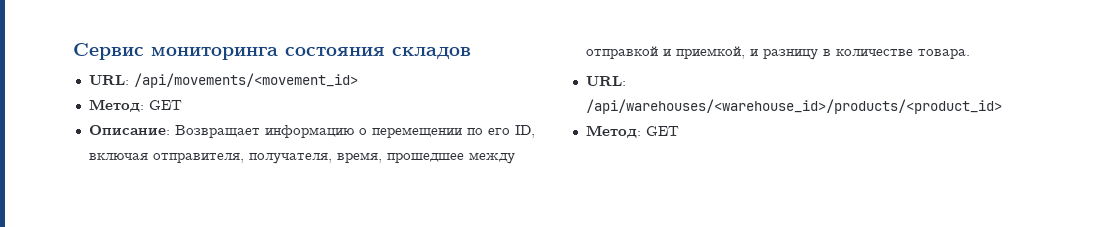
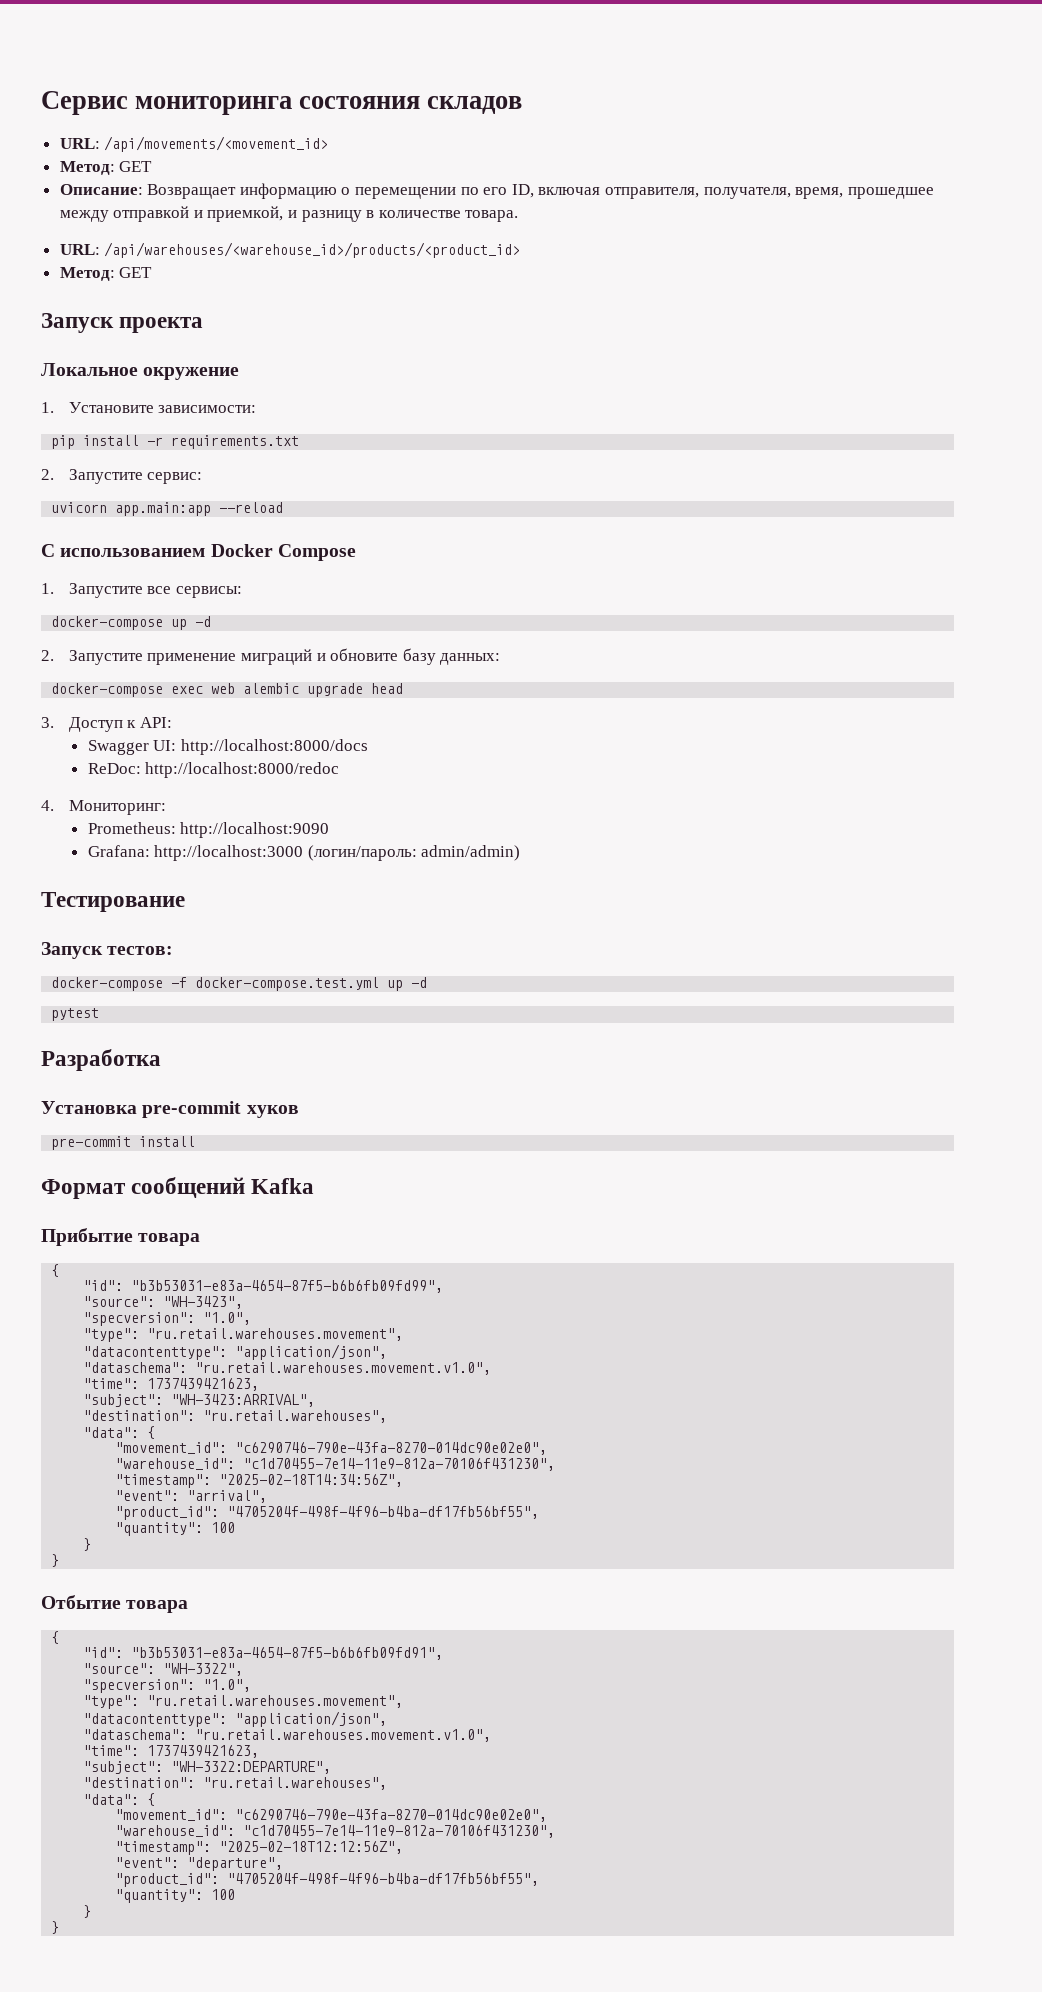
+ Запуск проекта
+ Локальное окружение
+ 1. Установите зависимости:
+ pip install -r requirements.txt
+ 2. Запустите сервис:
+ uvicorn app.main:app --reload
+ С использованием Docker Compose
+ 1. Запустите все сервисы:
+ docker-compose up -d
+ 2. Запустите применение миграций и обновите базу данных:
+ docker-compose exec web alembic upgrade head
+ 3. Доступ к API:
+ Swagger UI: http://localhost:8000/docs
+ ReDoc: http://localhost:8000/redoc
+ 4. Мониторинг:
+ Prometheus: http://localhost:9090
+ Grafana: http://localhost:3000 (логин/пароль: admin/admin)
+ Тестирование
+ Запуск тестов:
+ docker-compose -f docker-compose.test.yml up -d
+ pytest
+ Разработка
+ Установка pre-commit хуков
+ pre-commit install
+ Формат сообщений Kafka
+ Прибытие товара
+ {
+ "id": "b3b53031-e83a-4654-87f5-b6b6fb09fd99",
+ "source": "WH-3423",
+ "specversion": "1.0",
+ "type": "ru.retail.warehouses.movement",
+ "datacontenttype": "application/json",
+ "dataschema": "ru.retail.warehouses.movement.v1.0",
+ "time": 1737439421623,
+ "subject": "WH-3423:ARRIVAL",
+ "destination": "ru.retail.warehouses",
+ "data": {
+ "movement_id": "c6290746-790e-43fa-8270-014dc90e02e0",
+ "warehouse_id": "c1d70455-7e14-11e9-812a-70106f431230",
+ "timestamp": "2025-02-18T14:34:56Z",
+ "event": "arrival",
+ "product_id": "4705204f-498f-4f96-b4ba-df17fb56bf55",
+ "quantity": 100
+ }
+ }
+ Отбытие товара
+ {
+ "id": "b3b53031-e83a-4654-87f5-b6b6fb09fd91",
+ "source": "WH-3322",
+ "specversion": "1.0",
+ "type": "ru.retail.warehouses.movement",
+ "datacontenttype": "application/json",
+ "dataschema": "ru.retail.warehouses.movement.v1.0",
+ "time": 1737439421623,
+ "subject": "WH-3322:DEPARTURE",
+ "destination": "ru.retail.warehouses",
+ "data": {
+ "movement_id": "c6290746-790e-43fa-8270-014dc90e02e0",
+ "warehouse_id": "c1d70455-7e14-11e9-812a-70106f431230",
+ "timestamp": "2025-02-18T12:12:56Z",
+ "event": "departure",
+ "product_id": "4705204f-498f-4f96-b4ba-df17fb56bf55",
+ "quantity": 100
+ }
+ }

